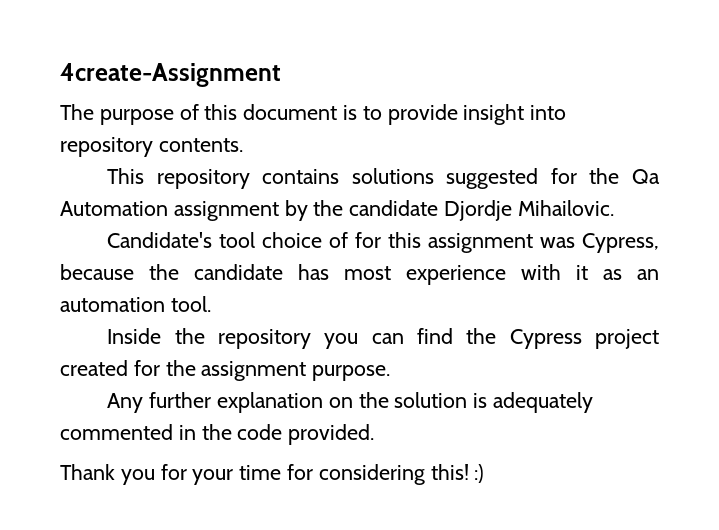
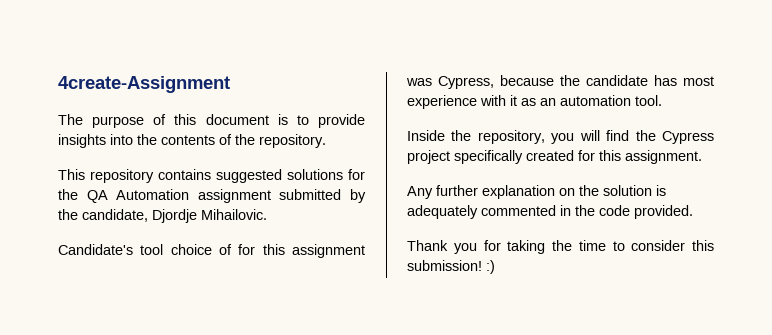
- The purpose of this document is to provide insight into repository contents.
+ The purpose of this document is to provide insights into the contents of the repository.
- This repository contains solutions suggested for the Qa Automation assignment by the candidate Djordje Mihailovic.
+ This repository contains suggested solutions for the QA Automation assignment submitted by the candidate, Djordje Mihailovic.
- Inside the repository you can find the Cypress project created for the assignment purpose.
+ Inside the repository, you will find the Cypress project specifically created for this assignment.
- Thank you for your time for considering this! :)
+ Thank you for taking the time to consider this submission! :)

